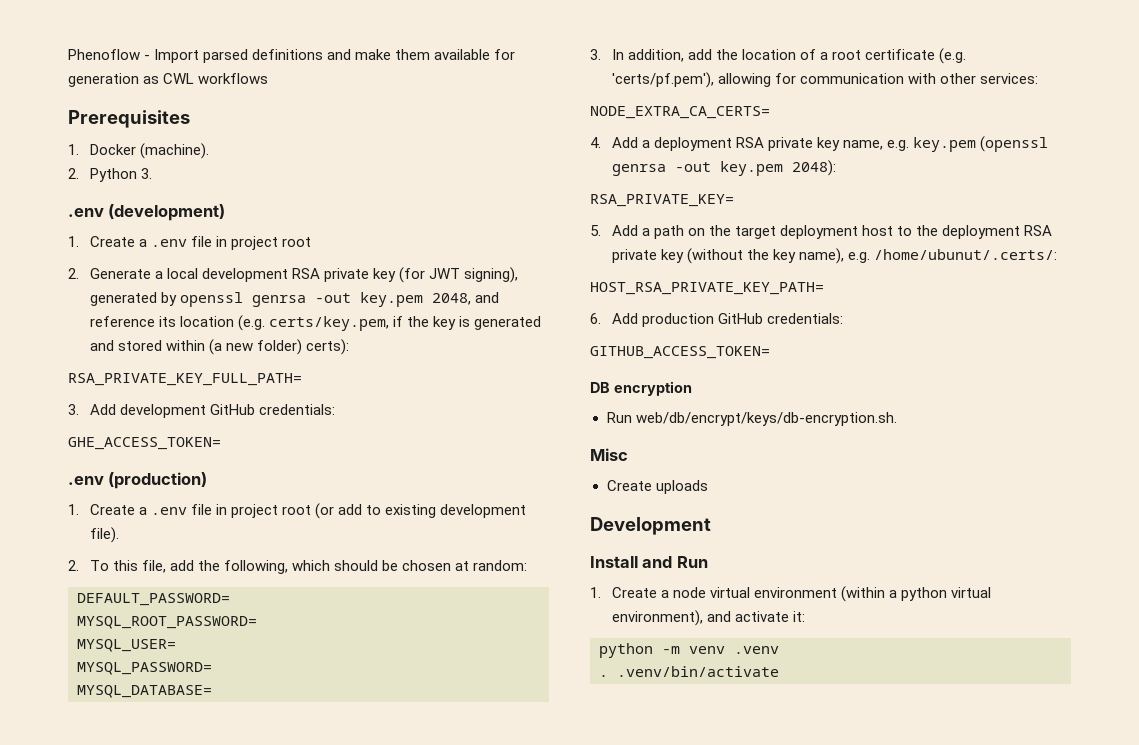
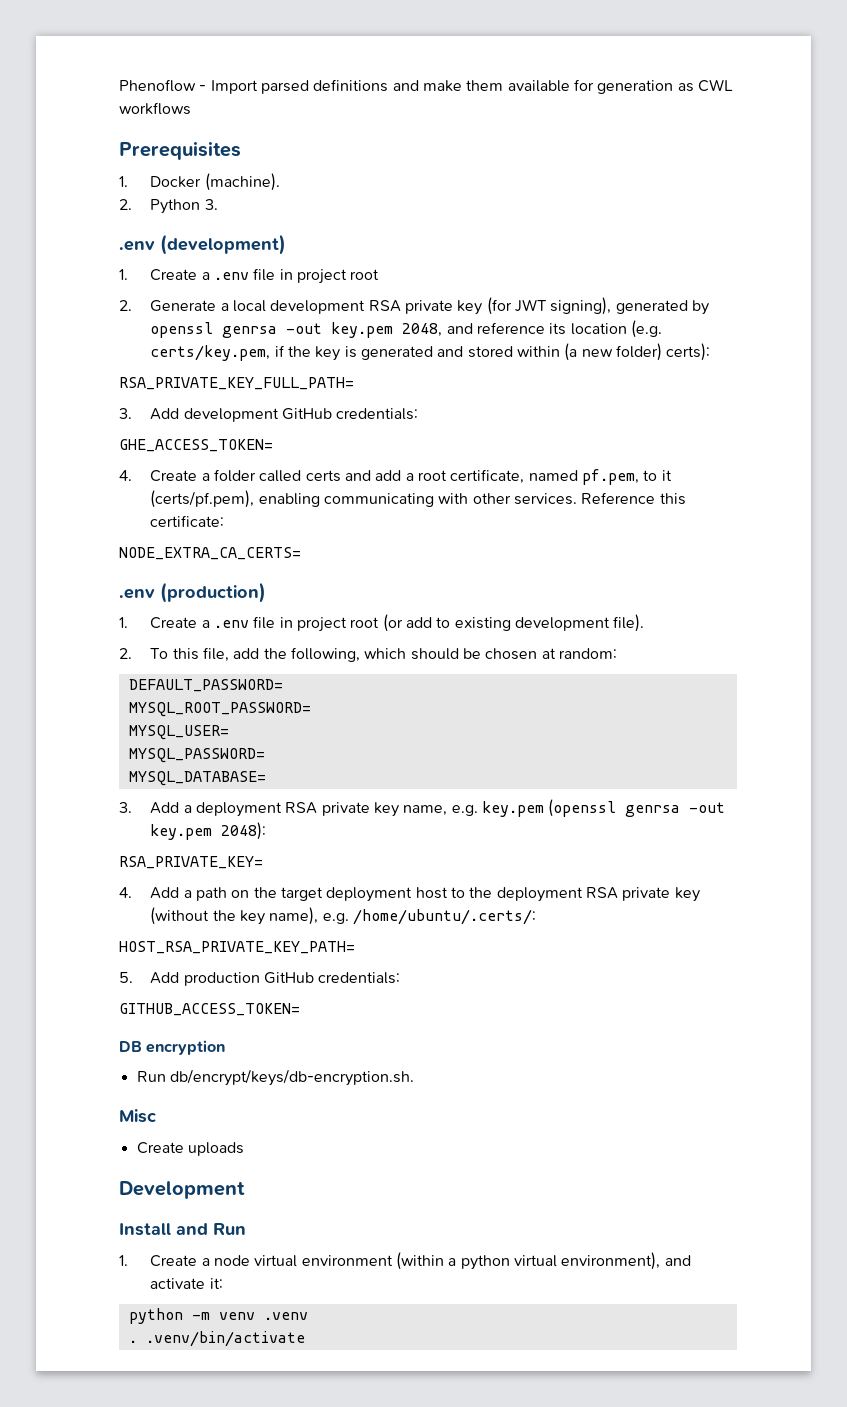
+ 4. Create a folder called certs and add a root certificate, named pf.pem, to it (certs/pf.pem), enabling communicating with other services. Reference this certificate:
+ NODE_EXTRA_CA_CERTS=
- 3. In addition, add the location of a root certificate (e.g. 'certs/pf.pem'), allowing for communication with other services:
- NODE_EXTRA_CA_CERTS=
- 4. Add a deployment RSA private key name, e.g. key.pem (openssl genrsa -out key.pem 2048):
+ 3. Add a deployment RSA private key name, e.g. key.pem (openssl genrsa -out key.pem 2048):
- 5. Add a path on the target deployment host to the deployment RSA private key (without the key name), e.g. /home/ubunut/.certs/:
+ 4. Add a path on the target deployment host to the deployment RSA private key (without the key name), e.g. /home/ubuntu/.certs/:
- 6. Add production GitHub credentials:
+ 5. Add production GitHub credentials:
- Run web/db/encrypt/keys/db-encryption.sh.
+ Run db/encrypt/keys/db-encryption.sh.

